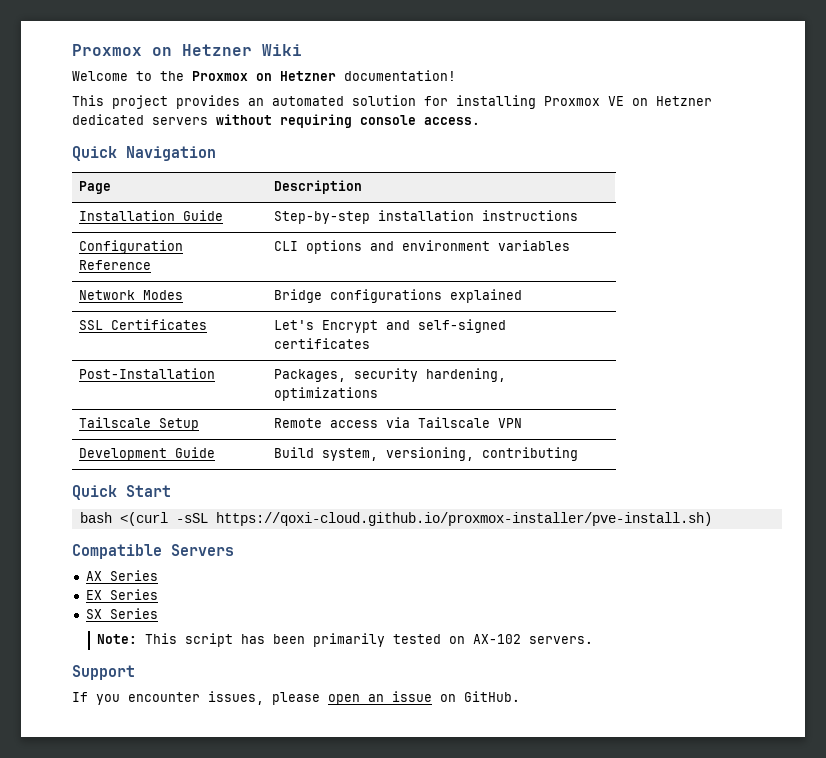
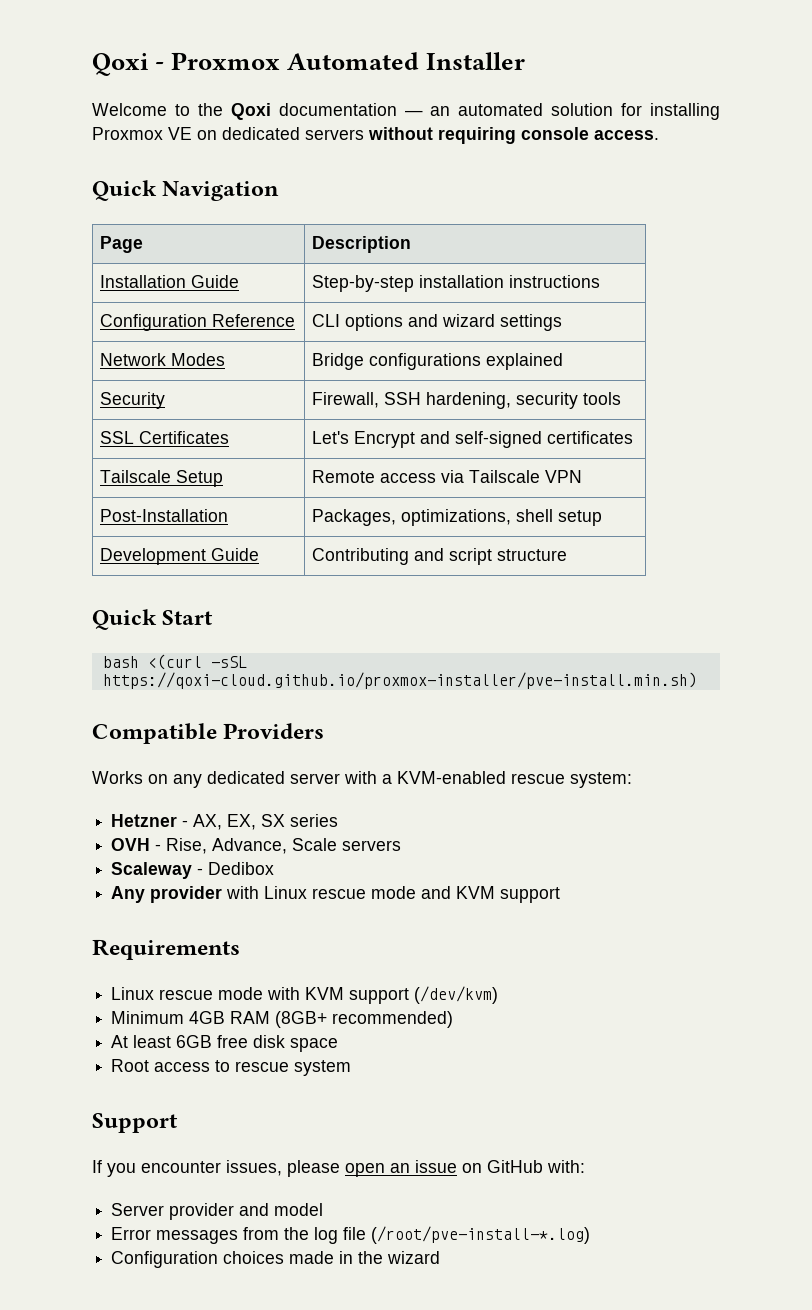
- Proxmox on Hetzner Wiki
- Welcome to the Proxmox on Hetzner documentation!
- This project provides an automated solution for installing Proxmox VE on Hetzner dedicated servers without requiring console access.
+ Qoxi - Proxmox Automated Installer
+ Welcome to the Qoxi documentation — an automated solution for installing Proxmox VE on dedicated servers without requiring console access.
- Configuration Reference | CLI options and environment variables
+ Configuration Reference | CLI options and wizard settings
+ Security | Firewall, SSH hardening, security tools
- Post-Installation | Packages, security hardening, optimizations
- Development Guide | Build system, versioning, contributing
+ Post-Installation | Packages, optimizations, shell setup
+ Development Guide | Contributing and script structure
- bash <(curl -sSL https://qoxi-cloud.github.io/proxmox-installer/pve-install.sh)
+ bash <(curl -sSL https://qoxi-cloud.github.io/proxmox-installer/pve-install.min.sh)
- Compatible Servers
- AX Series
- EX Series
- SX Series
- Note: This script has been primarily tested on AX-102 servers.
+ Compatible Providers
+ Works on any dedicated server with a KVM-enabled rescue system:
+ Hetzner - AX, EX, SX series
+ OVH - Rise, Advance, Scale servers
+ Scaleway - Dedibox
+ Any provider with Linux rescue mode and KVM support
+ Requirements
+ Linux rescue mode with KVM support (/dev/kvm)
+ Minimum 4GB RAM (8GB+ recommended)
+ At least 6GB free disk space
+ Root access to rescue system
- If you encounter issues, please open an issue on GitHub.
+ If you encounter issues, please open an issue on GitHub with:
+ Server provider and model
+ Error messages from the log file (/root/pve-install-*.log)
+ Configuration choices made in the wizard

